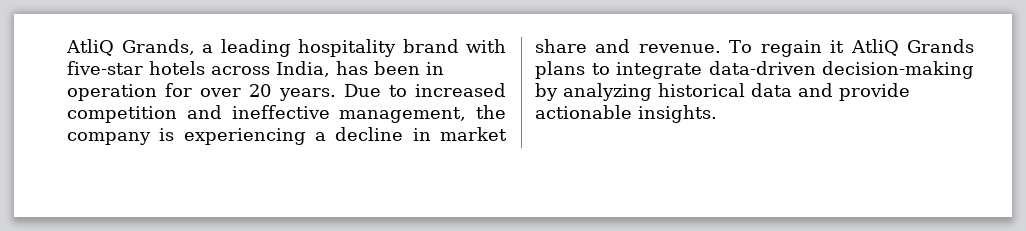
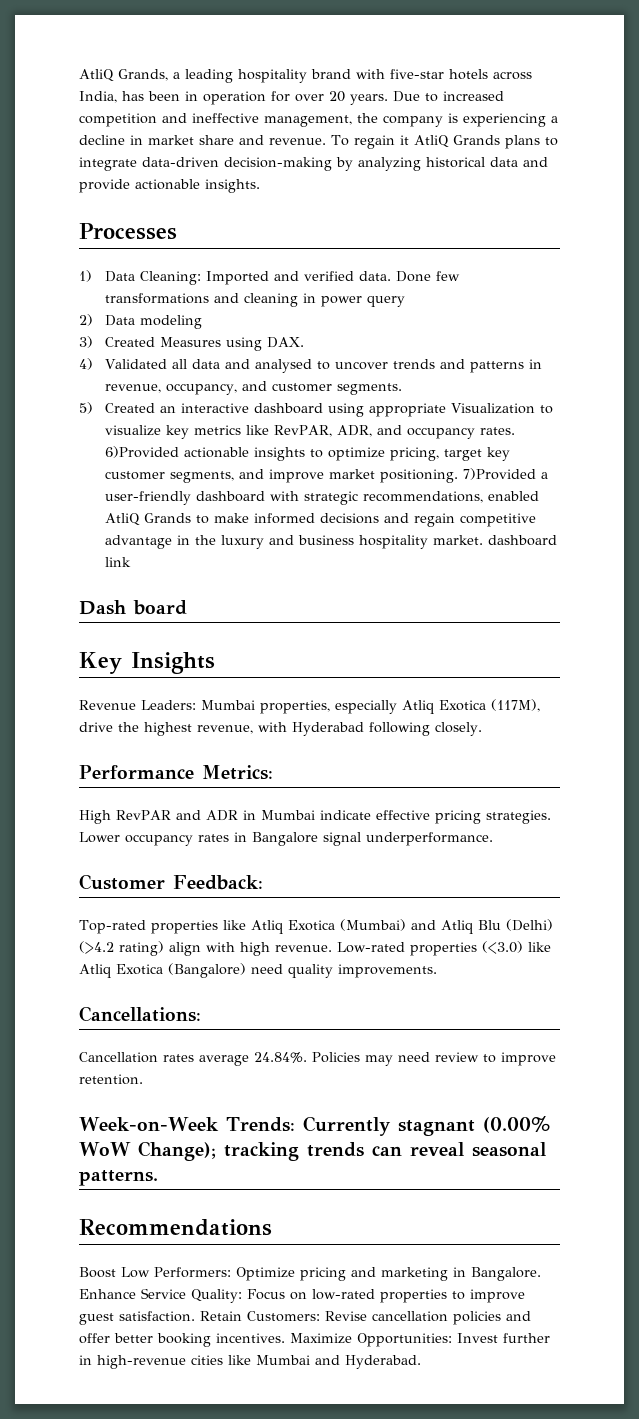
+ Processes
+ 1) Data Cleaning: Imported and verified data. Done few transformations and cleaning in power query
+ 2) Data modeling
+ 3) Created Measures using DAX.
+ 4) Validated all data and analysed to uncover trends and patterns in revenue, occupancy, and customer segments.
+ 5) Created an interactive dashboard using appropriate Visualization to visualize key metrics like RevPAR, ADR, and occupancy rates. 6)Provided actionable insights to optimize pricing, target key customer segments, and improve market positioning. 7)Provided a user-friendly dashboard with strategic recommendations, enabled AtliQ Grands to make informed decisions and regain competitive advantage in the luxury and business hospitality market. dashboard link
+ Dash board
+ Key Insights
+ Revenue Leaders: Mumbai properties, especially Atliq Exotica (117M), drive the highest revenue, with Hyderabad following closely.
+ Performance Metrics:
+ High RevPAR and ADR in Mumbai indicate effective pricing strategies. Lower occupancy rates in Bangalore signal underperformance.
+ Customer Feedback:
+ Top-rated properties like Atliq Exotica (Mumbai) and Atliq Blu (Delhi) (>4.2 rating) align with high revenue. Low-rated properties (<3.0) like Atliq Exotica (Bangalore) need quality improvements.
+ Cancellations:
+ Cancellation rates average 24.84%. Policies may need review to improve retention.
+ Week-on-Week Trends: Currently stagnant (0.00% WoW Change); tracking trends can reveal seasonal patterns.
+ Recommendations
+ Boost Low Performers: Optimize pricing and marketing in Bangalore. Enhance Service Quality: Focus on low-rated properties to improve guest satisfaction. Retain Customers: Revise cancellation policies and offer better booking incentives. Maximize Opportunities: Invest further in high-revenue cities like Mumbai and Hyderabad.

